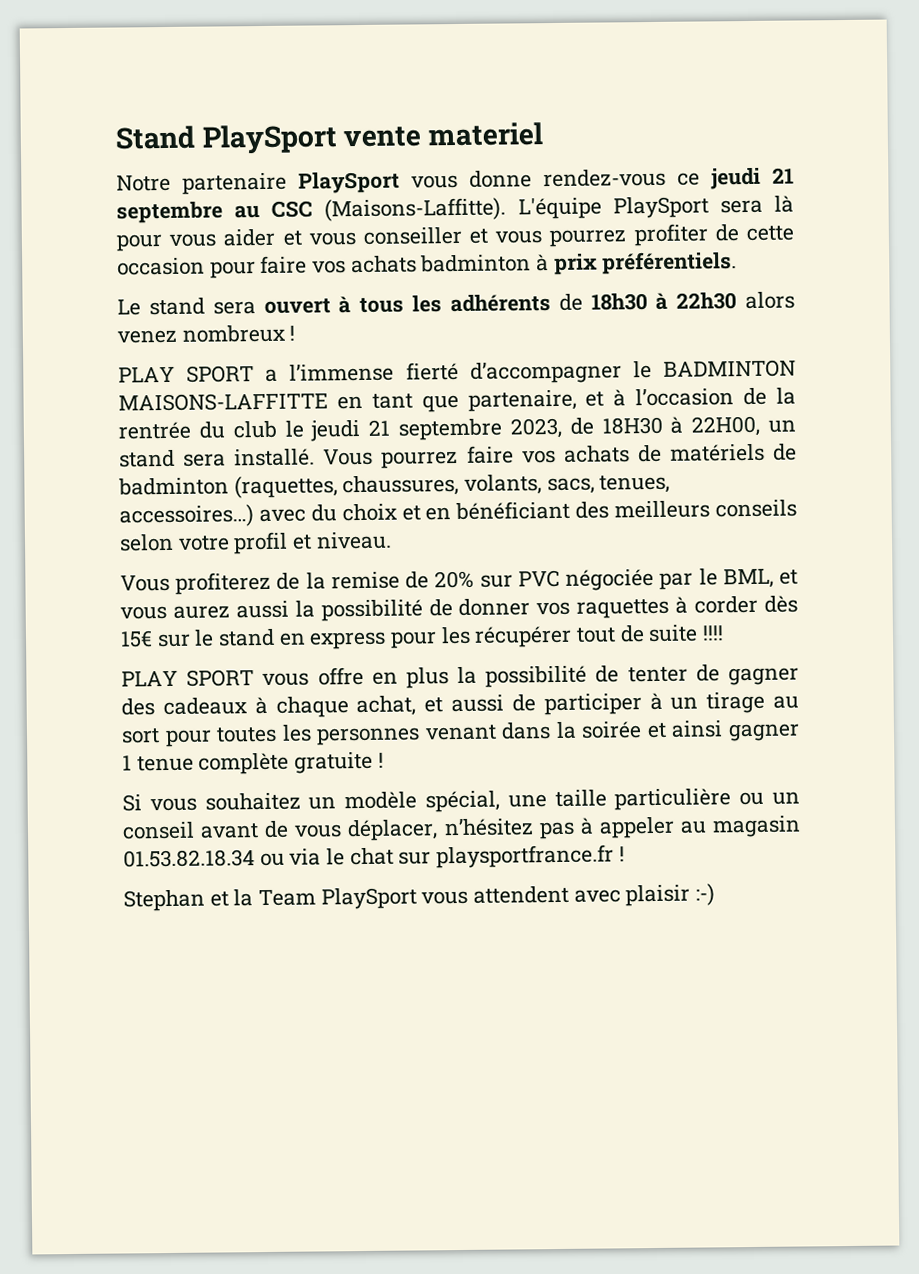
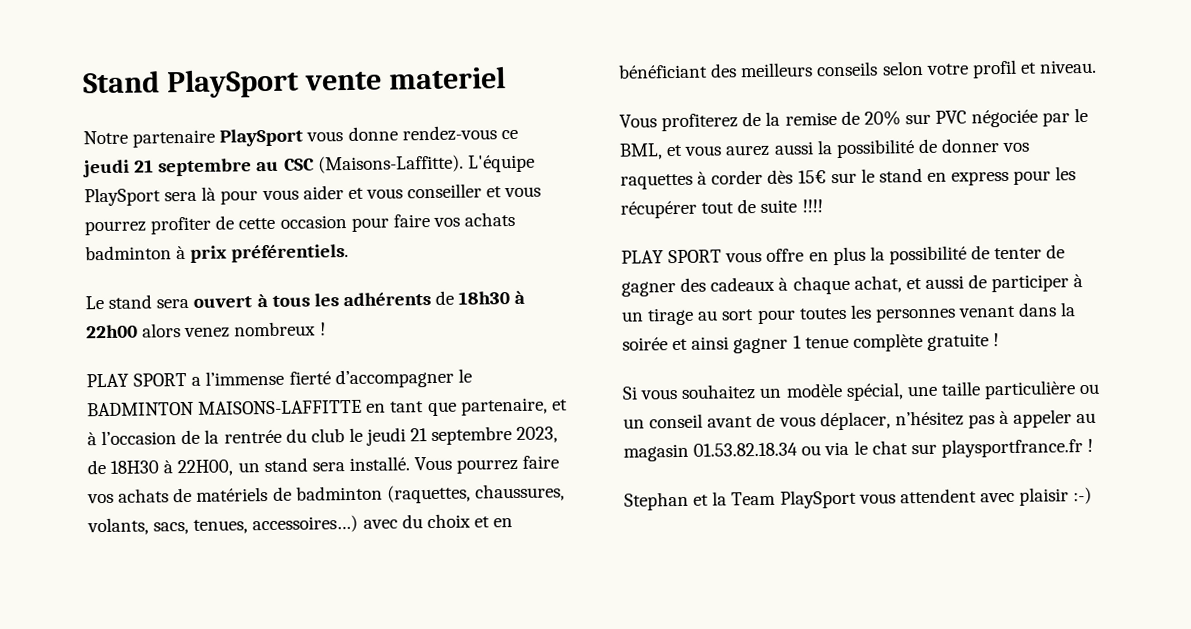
- Le stand sera ouvert à tous les adhérents de 18h30 à 22h30 alors venez nombreux !
+ Le stand sera ouvert à tous les adhérents de 18h30 à 22h00 alors venez nombreux !

